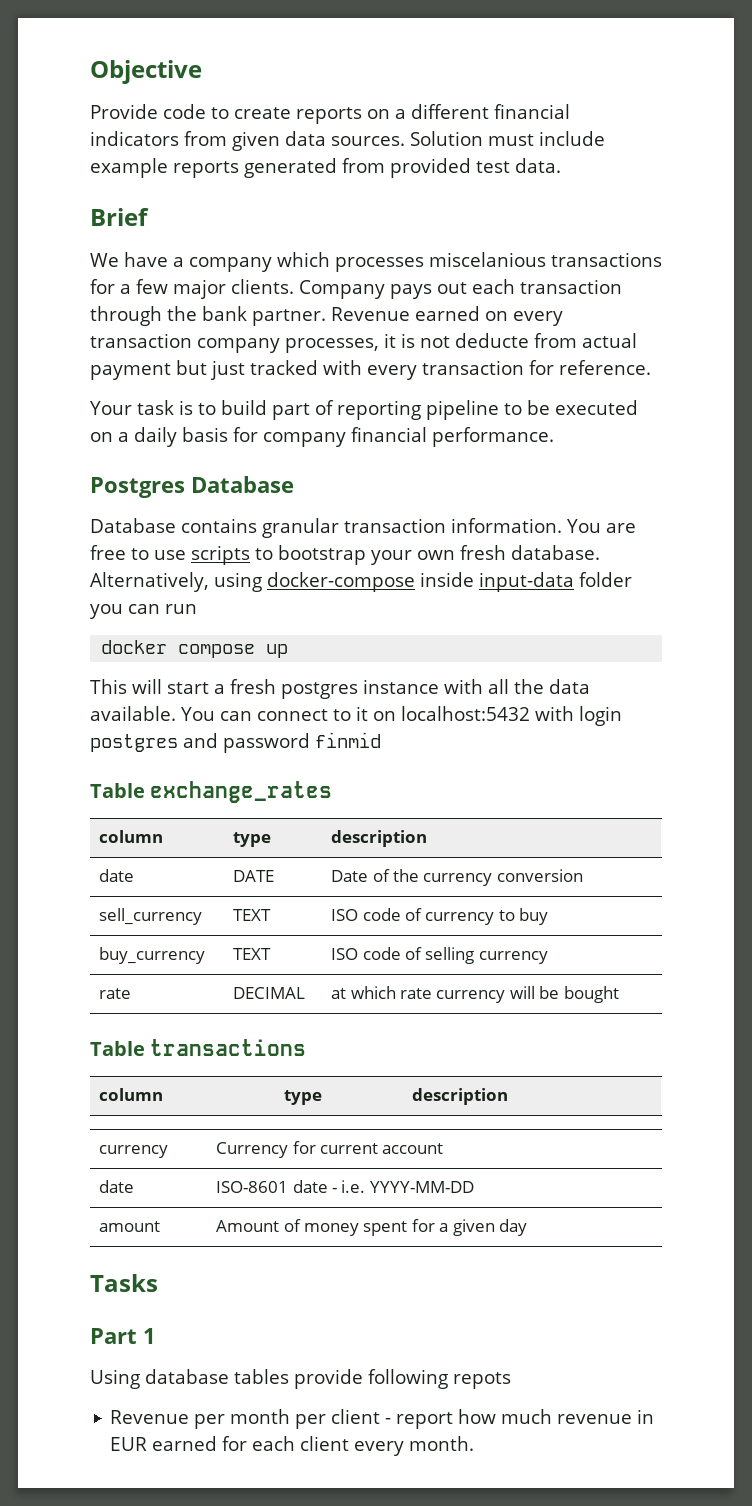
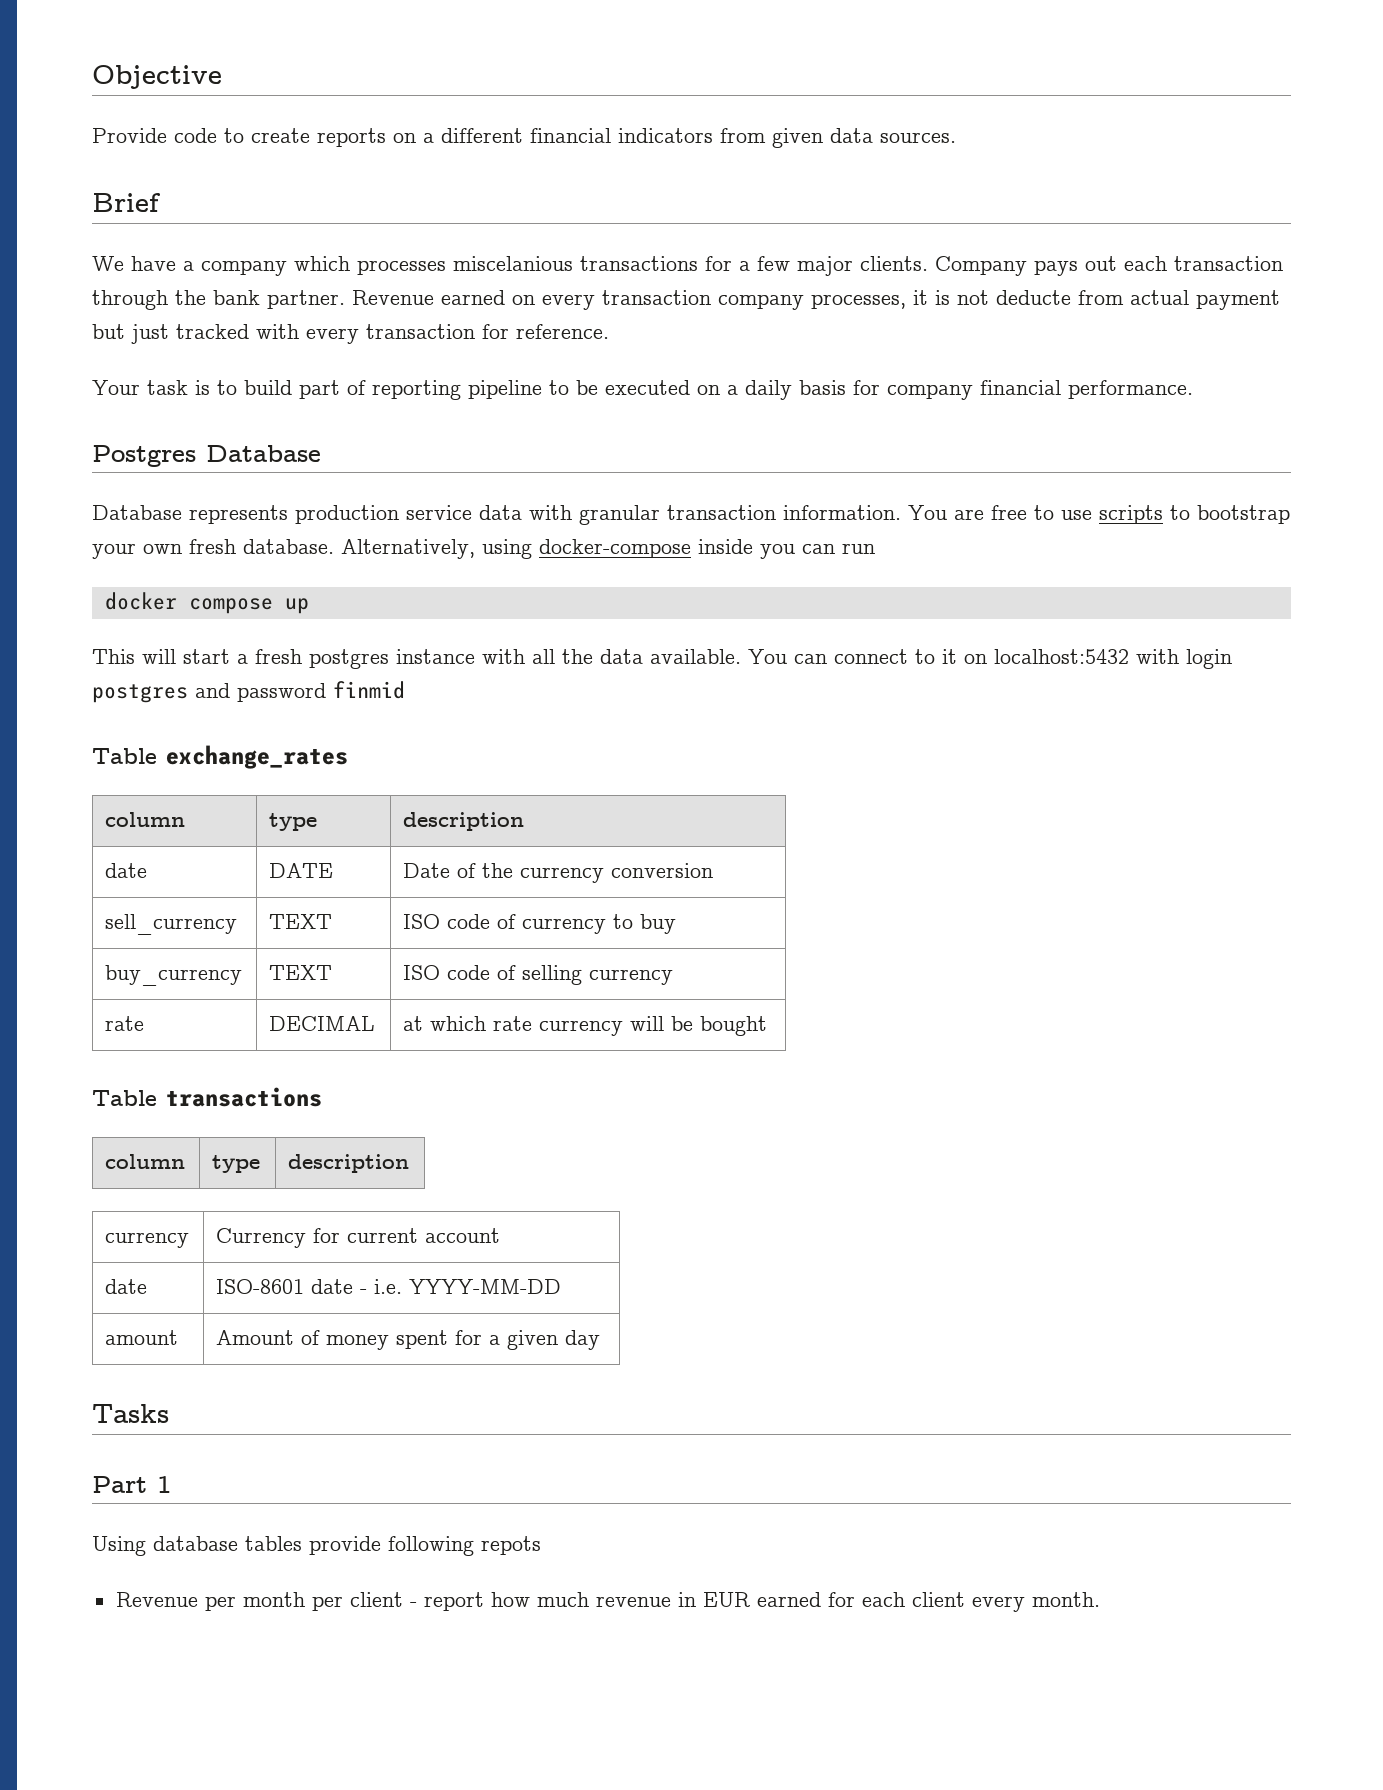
- Solution must include example reports generated from provided test data.
- Database contains granular transaction information.
+ Database represents production service data with granular transaction information.
- Alternatively, using docker-compose inside input-data folder you can run
+ Alternatively, using docker-compose inside you can run

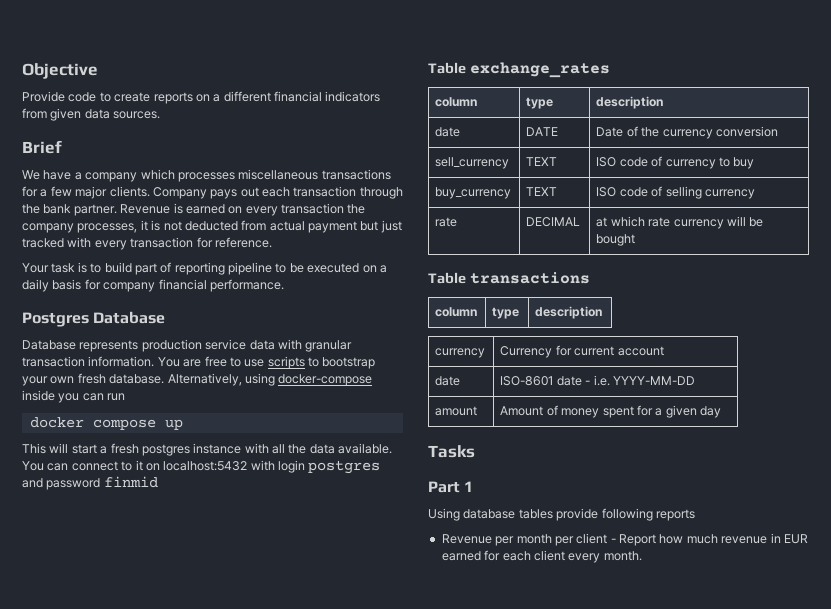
- We have a company which processes miscelanious transactions for a few major clients.
+ We have a company which processes miscellaneous transactions for a few major clients.
- Revenue earned on every transaction company processes, it is not deducte from actual payment but just tracked with every transaction for reference.
+ Revenue is earned on every transaction the company processes, it is not deducted from actual payment but just tracked with every transaction for reference.
- Using database tables provide following repots
+ Using database tables provide following reports
- Revenue per month per client - report how much revenue in EUR earned for each client every month.
+ Revenue per month per client - Report how much revenue in EUR earned for each client every month.

